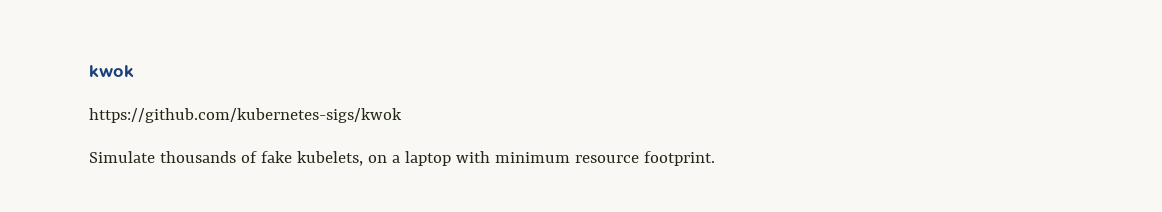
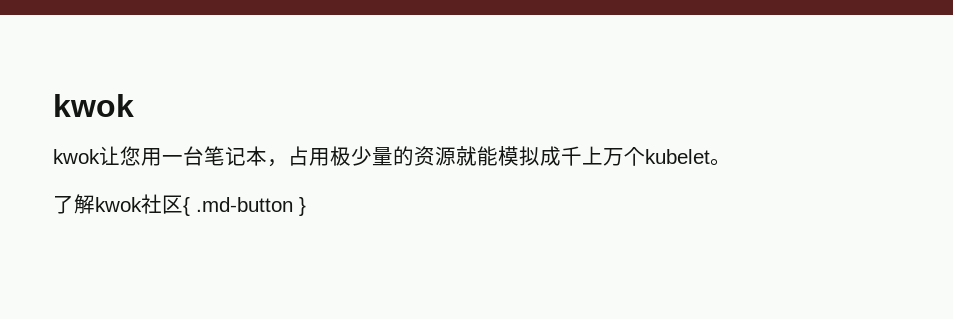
- https://github.com/kubernetes-sigs/kwok
- Simulate thousands of fake kubelets, on a laptop with minimum resource footprint.
+ kwok让您用一台笔记本，占用极少量的资源就能模拟成千上万个kubelet。
+ 了解kwok社区{ .md-button }

